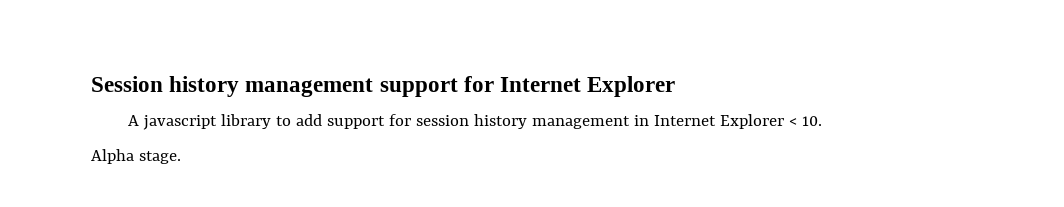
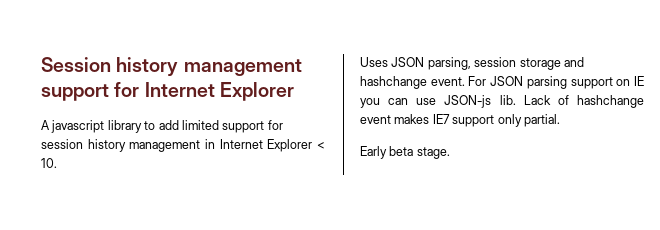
- A javascript library to add support for session history management in Internet Explorer < 10.
+ A javascript library to add limited support for session history management in Internet Explorer < 10.
- Alpha stage.
+ Uses JSON parsing, session storage and hashchange event. For JSON parsing support on IE you can use JSON-js lib. Lack of hashchange event makes IE7 support only partial.
+ Early beta stage.

